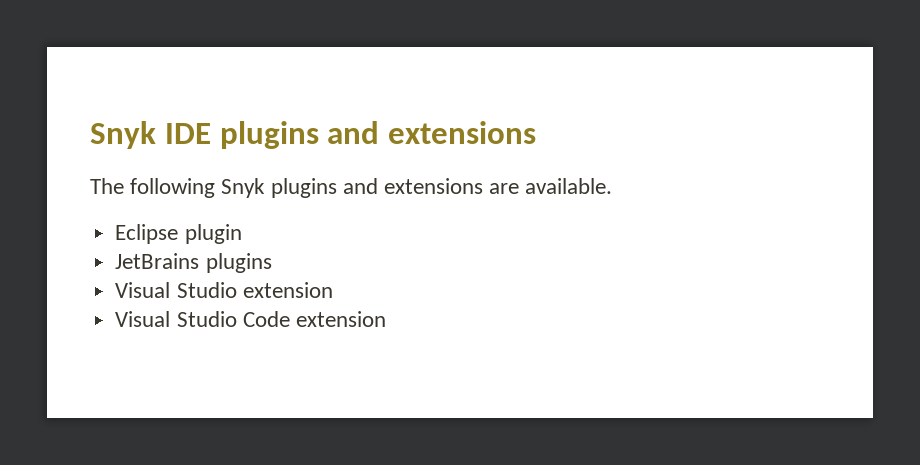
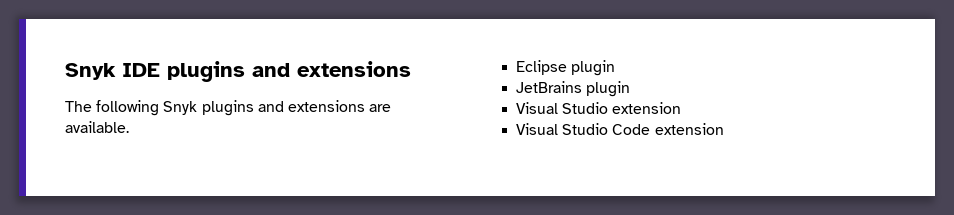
- JetBrains plugins
+ JetBrains plugin

